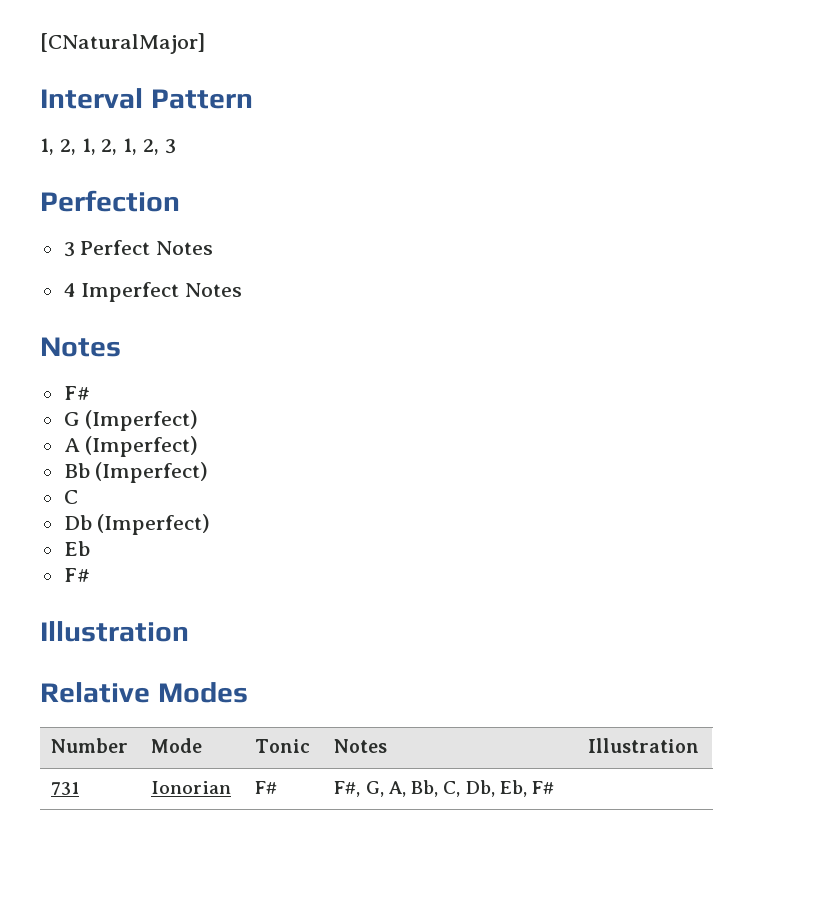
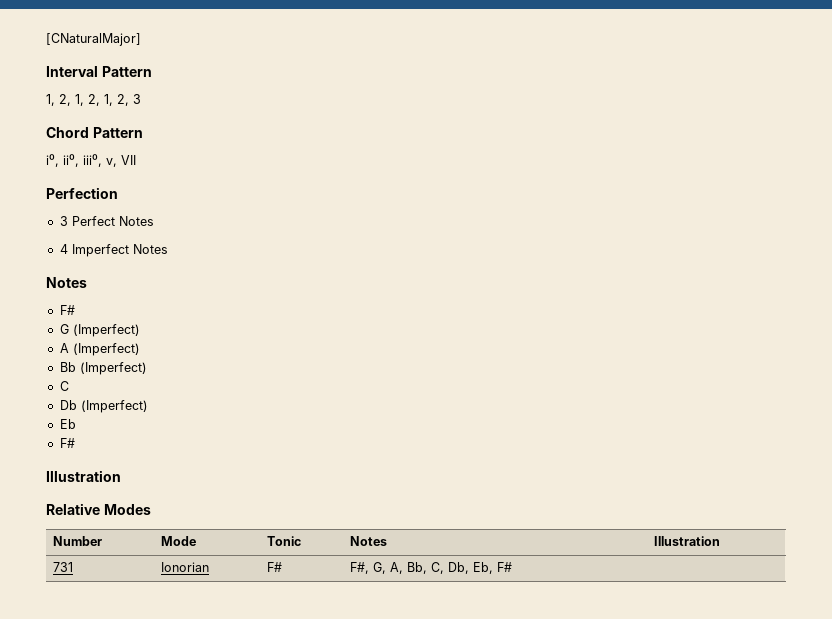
+ Chord Pattern
+ i⁰, ii⁰, iii⁰, v, VII

